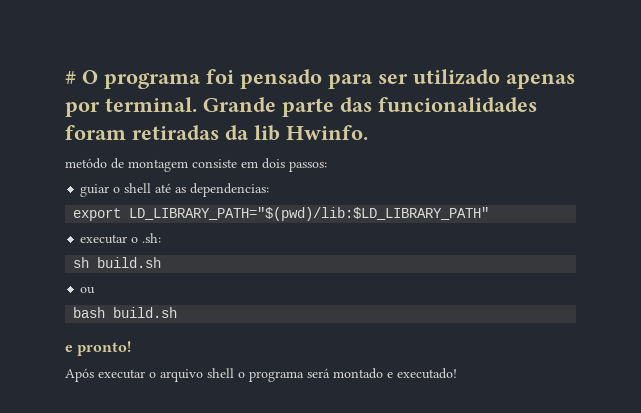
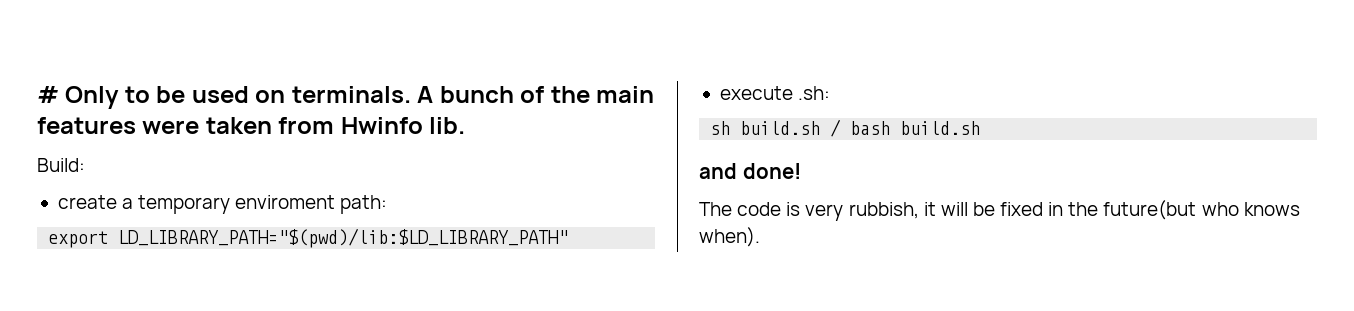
- # O programa foi pensado para ser utilizado apenas por terminal. Grande parte das funcionalidades foram retiradas da lib Hwinfo.
- metódo de montagem consiste em dois passos:
- guiar o shell até as dependencias:
+ # Only to be used on terminals. A bunch of the main features were taken from Hwinfo lib.
+ Build:
+ create a temporary enviroment path:
- executar o .sh:
+ execute .sh:
- sh build.sh
- ou
- bash build.sh
+ sh build.sh / bash build.sh
- e pronto!
- Após executar o arquivo shell o programa será montado e executado!
+ and done!
+ The code is very rubbish, it will be fixed in the future(but who knows when).

